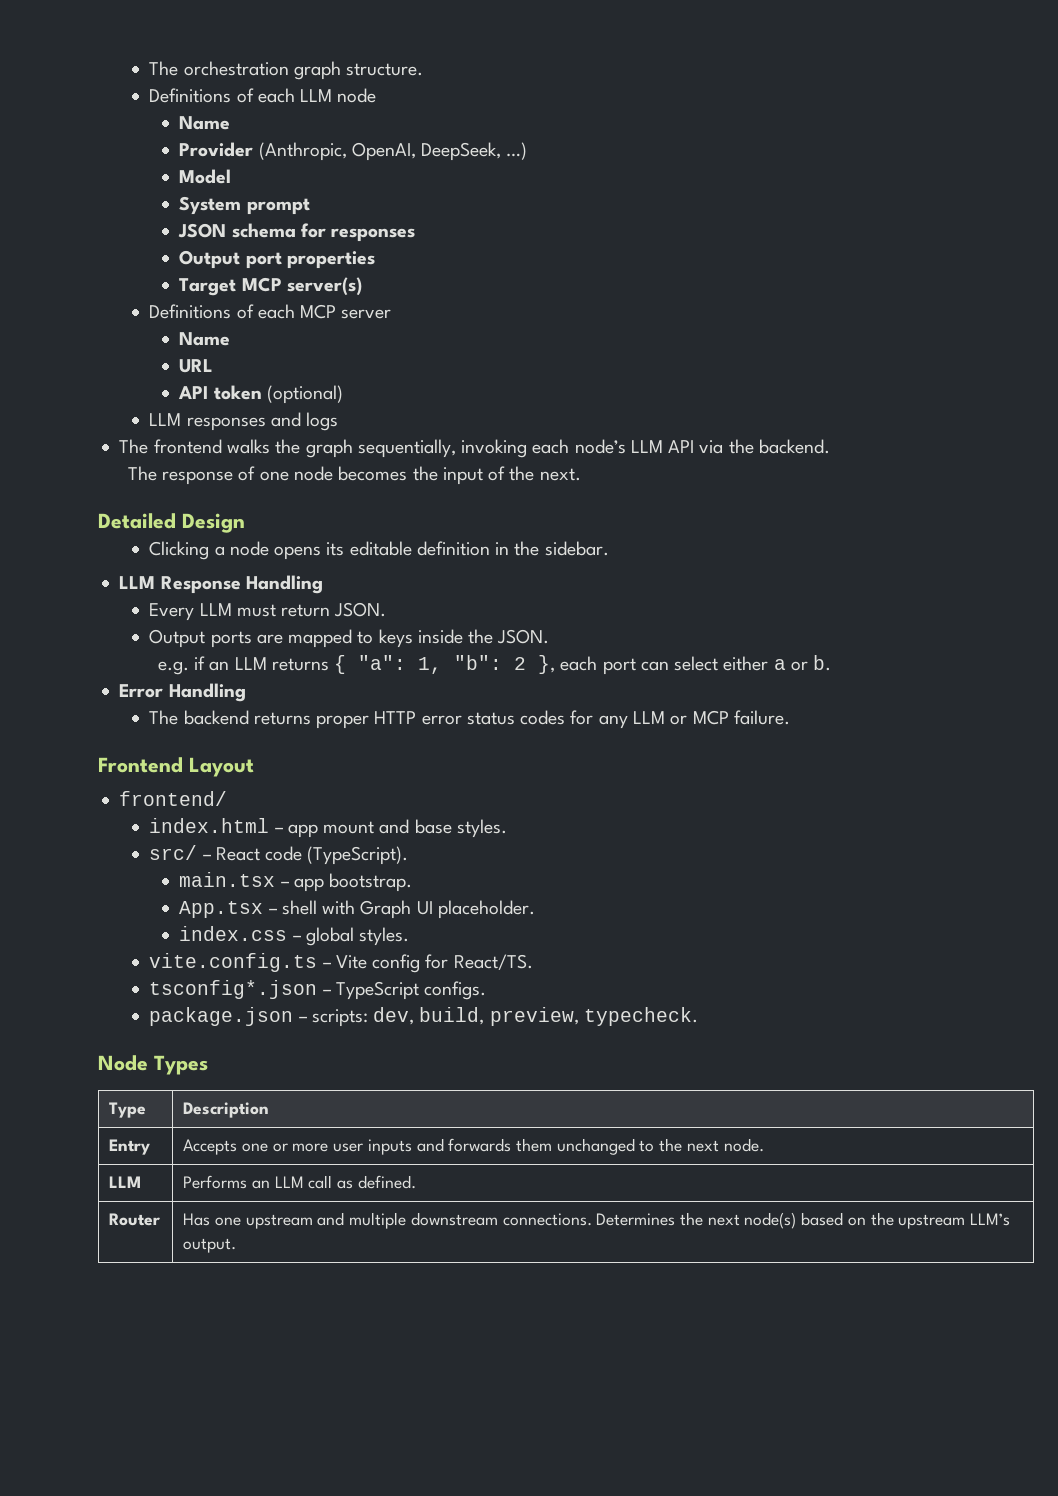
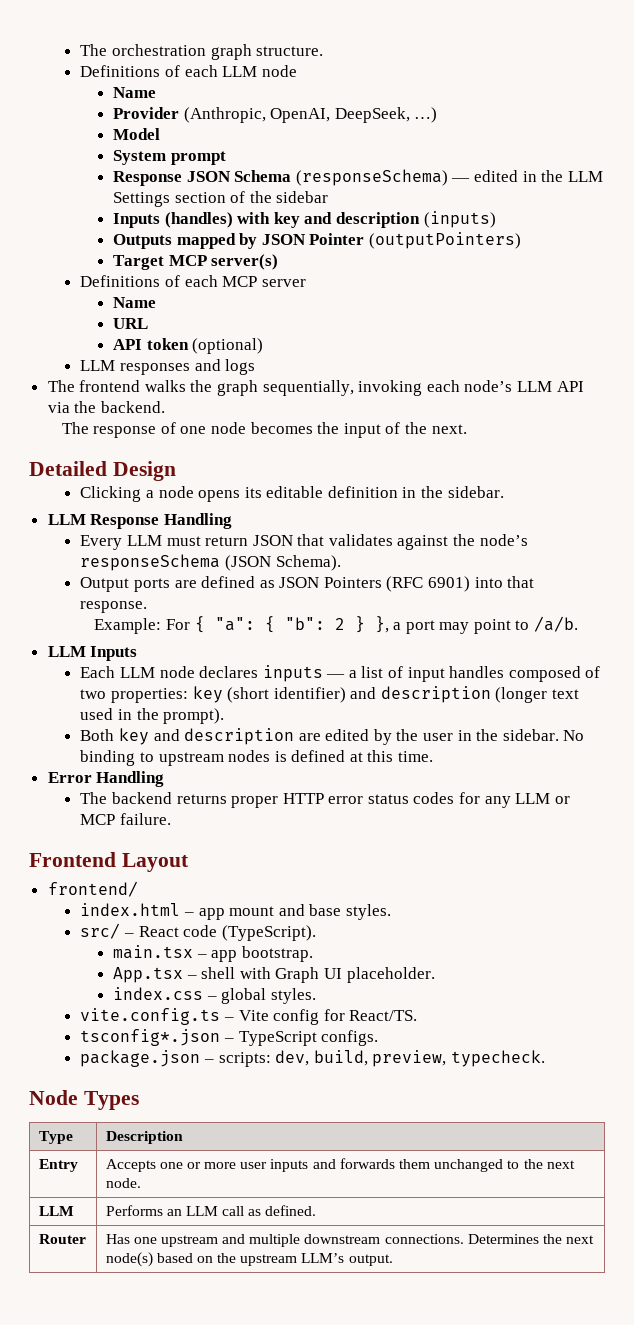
- JSON schema for responses
- Output port properties
+ Response JSON Schema (responseSchema) — edited in the LLM Settings section of the sidebar
+ Inputs (handles) with key and description (inputs)
+ Outputs mapped by JSON Pointer (outputPointers)
- Every LLM must return JSON.
- Output ports are mapped to keys inside the JSON.
- e.g. if an LLM returns { "a": 1, "b": 2 }, each port can select either a or b.
+ Every LLM must return JSON that validates against the node’s responseSchema (JSON Schema).
+ Output ports are defined as JSON Pointers (RFC 6901) into that response.
+ Example: For { "a": { "b": 2 } }, a port may point to /a/b.
+ LLM Inputs
+ Each LLM node declares inputs — a list of input handles composed of two properties: key (short identifier) and description (longer text used in the prompt).
+ Both key and description are edited by the user in the sidebar. No binding to upstream nodes is defined at this time.

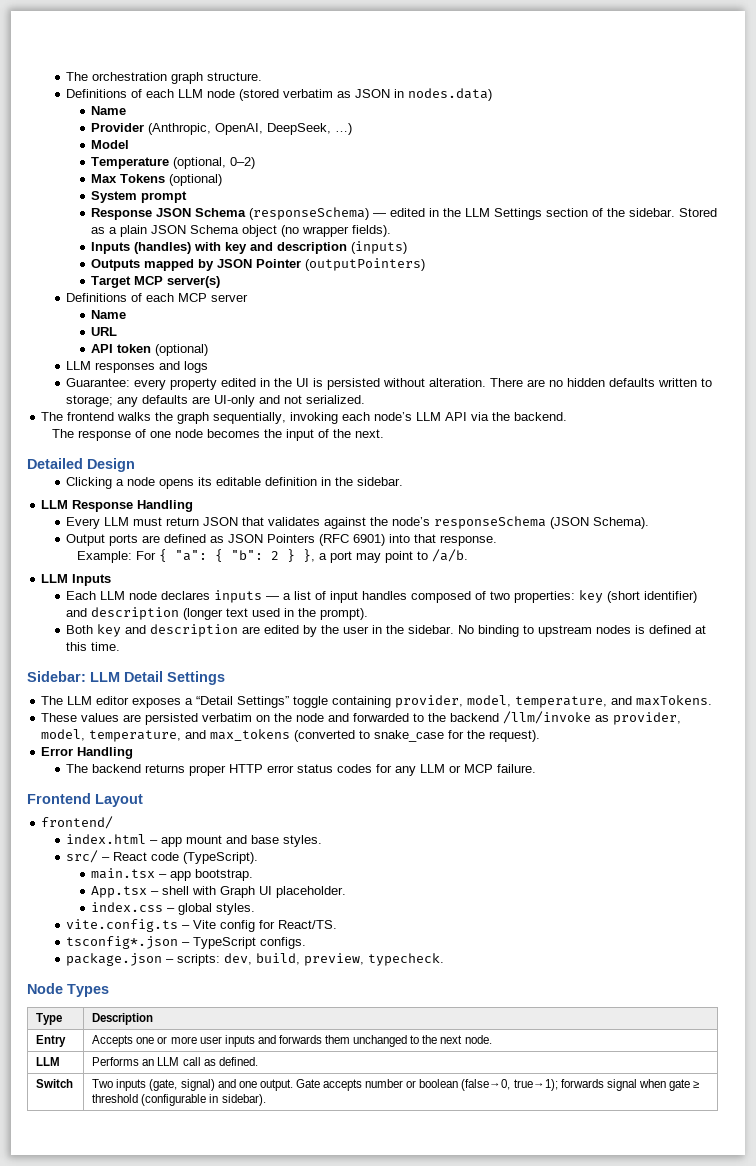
- Definitions of each LLM node
+ Definitions of each LLM node (stored verbatim as JSON in nodes.data)
+ Temperature (optional, 0–2)
+ Max Tokens (optional)
- Response JSON Schema (responseSchema) — edited in the LLM Settings section of the sidebar
+ Response JSON Schema (responseSchema) — edited in the LLM Settings section of the sidebar. Stored as a plain JSON Schema object (no wrapper fields).
+ Guarantee: every property edited in the UI is persisted without alteration. There are no hidden defaults written to storage; any defaults are UI‑only and not serialized.
+ Sidebar: LLM Detail Settings
+ The LLM editor exposes a “Detail Settings” toggle containing provider, model, temperature, and maxTokens.
+ These values are persisted verbatim on the node and forwarded to the backend /llm/invoke as provider, model, temperature, and max_tokens (converted to snake_case for the request).
- Router | Has one upstream and multiple downstream connections. Determines the next node(s) based on the upstream LLM’s output.
+ Switch | Two inputs (gate, signal) and one output. Gate accepts number or boolean (false→0, true→1); forwards signal when gate ≥ threshold (configurable in sidebar).

